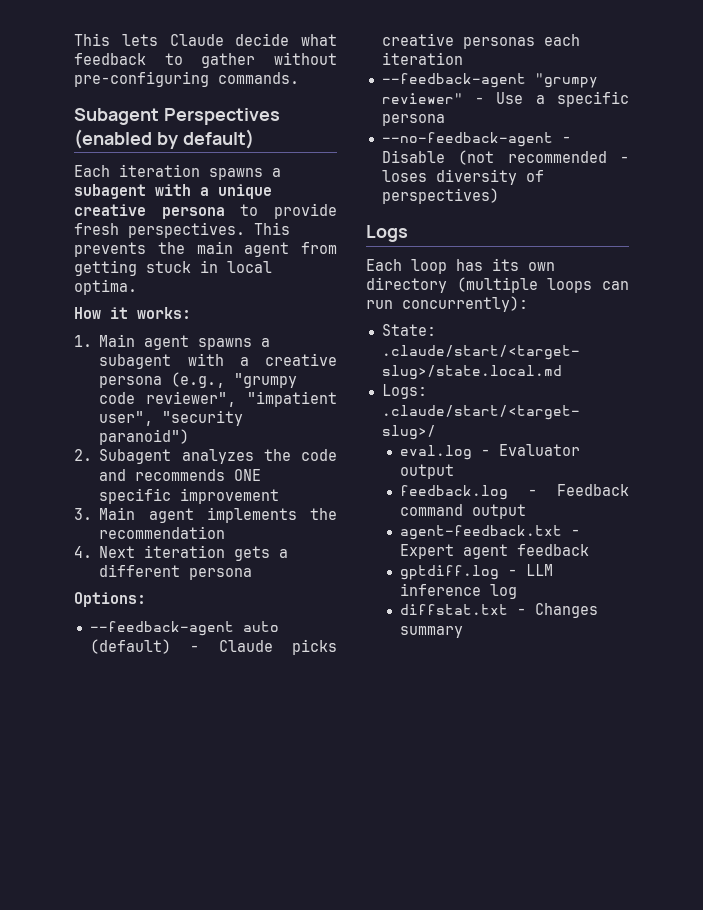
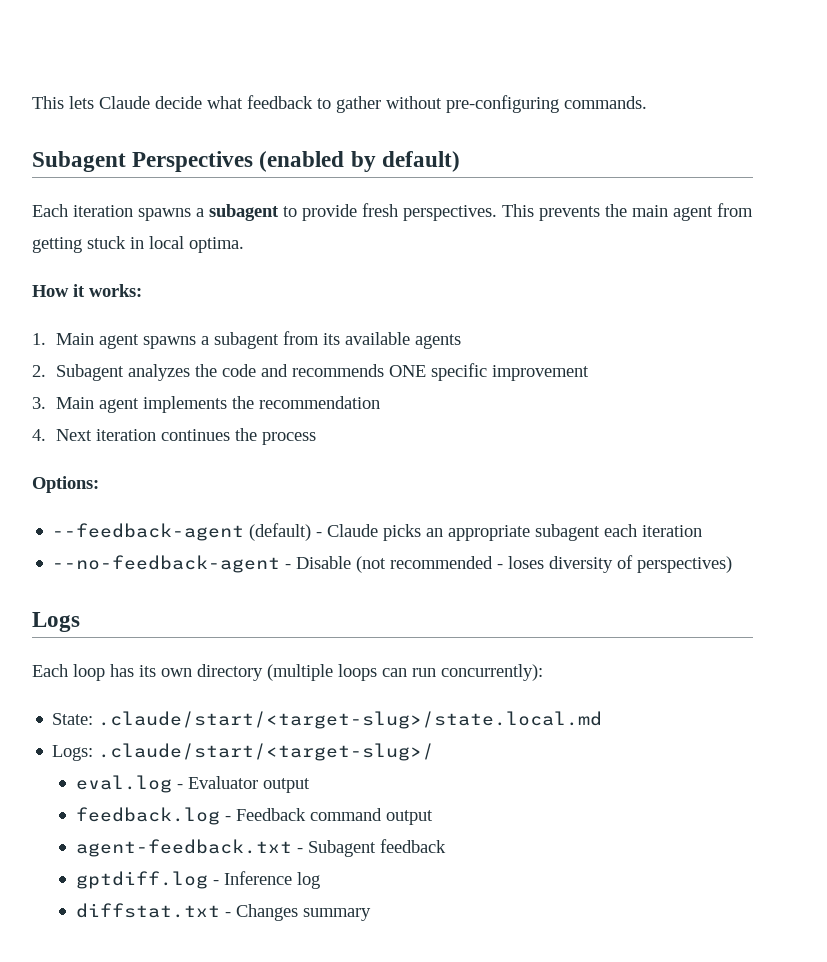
- Each iteration spawns a subagent with a unique creative persona to provide fresh perspectives.
+ Each iteration spawns a subagent to provide fresh perspectives.
- 1. Main agent spawns a subagent with a creative persona (e.g., "grumpy code reviewer", "impatient user", "security paranoid")
+ 1. Main agent spawns a subagent from its available agents
- 4. Next iteration gets a different persona
+ 4. Next iteration continues the process
- --feedback-agent auto (default) - Claude picks creative personas each iteration
+ --feedback-agent (default) - Claude picks an appropriate subagent each iteration
- --feedback-agent "grumpy reviewer" - Use a specific persona
- agent-feedback.txt - Expert agent feedback
+ agent-feedback.txt - Subagent feedback
- gptdiff.log - LLM inference log
+ gptdiff.log - Inference log

